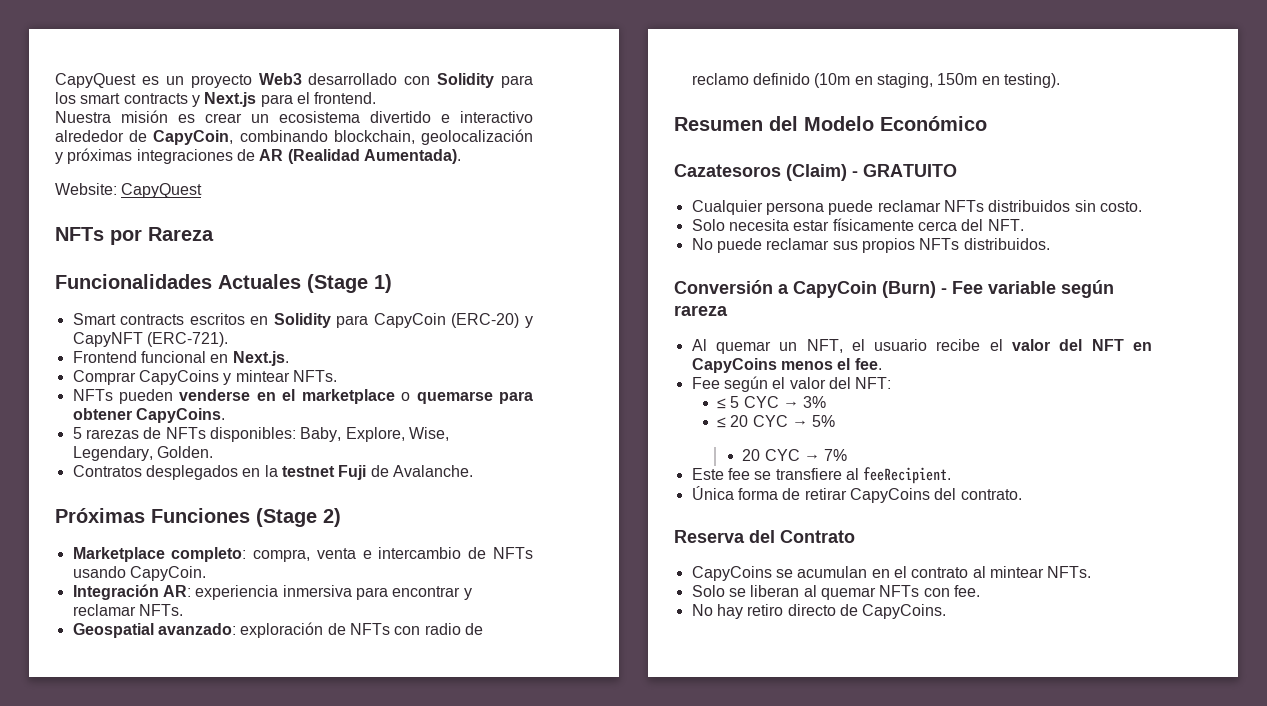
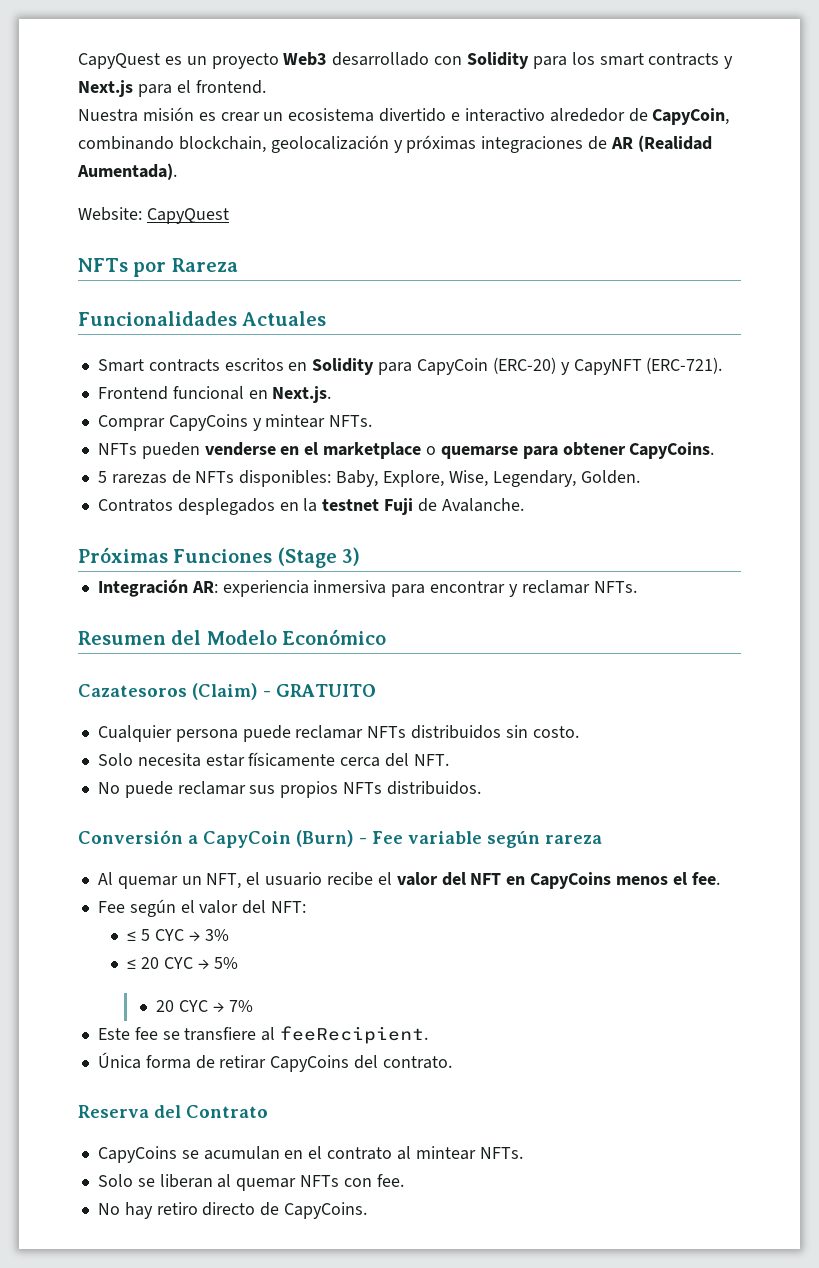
- Funcionalidades Actuales (Stage 1)
+ Funcionalidades Actuales
- Próximas Funciones (Stage 2)
- Marketplace completo: compra, venta e intercambio de NFTs usando CapyCoin.
+ Próximas Funciones (Stage 3)
- Geospatial avanzado: exploración de NFTs con radio de reclamo definido (10m en staging, 150m en testing).

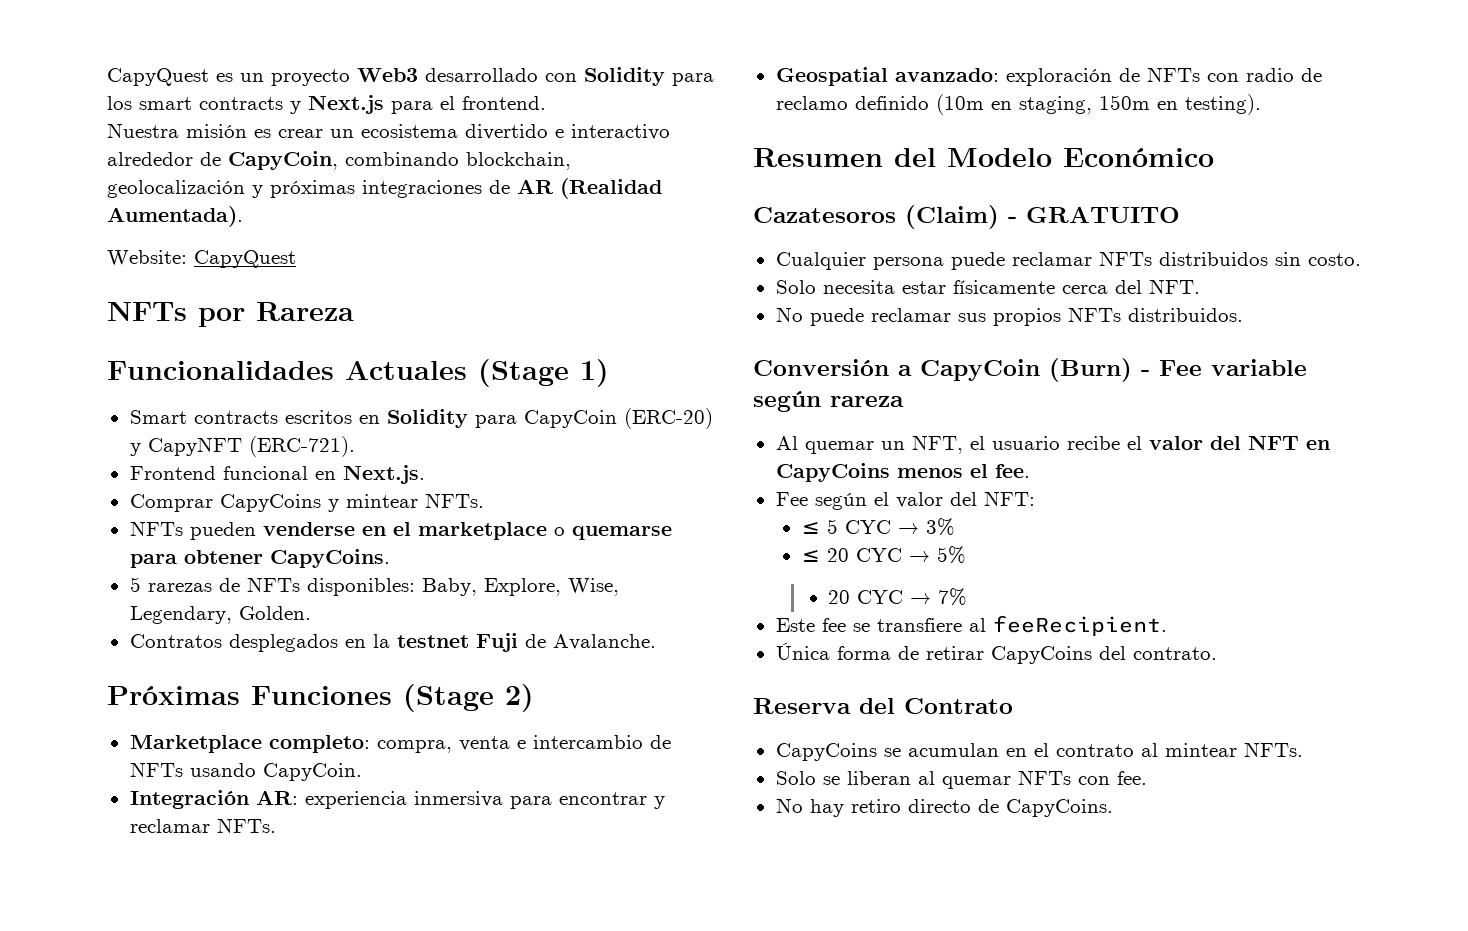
- Funcionalidades Actuales
+ Funcionalidades Actuales (Stage 1)
- Próximas Funciones (Stage 3)
+ Próximas Funciones (Stage 2)
+ Marketplace completo: compra, venta e intercambio de NFTs usando CapyCoin.
+ Geospatial avanzado: exploración de NFTs con radio de reclamo definido (10m en staging, 150m en testing).

